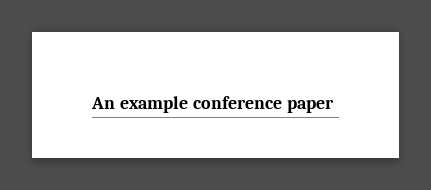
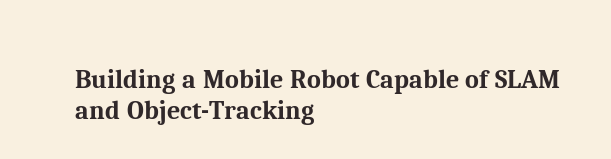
- An example conference paper
+ Building a Mobile Robot Capable of SLAM and Object-Tracking

